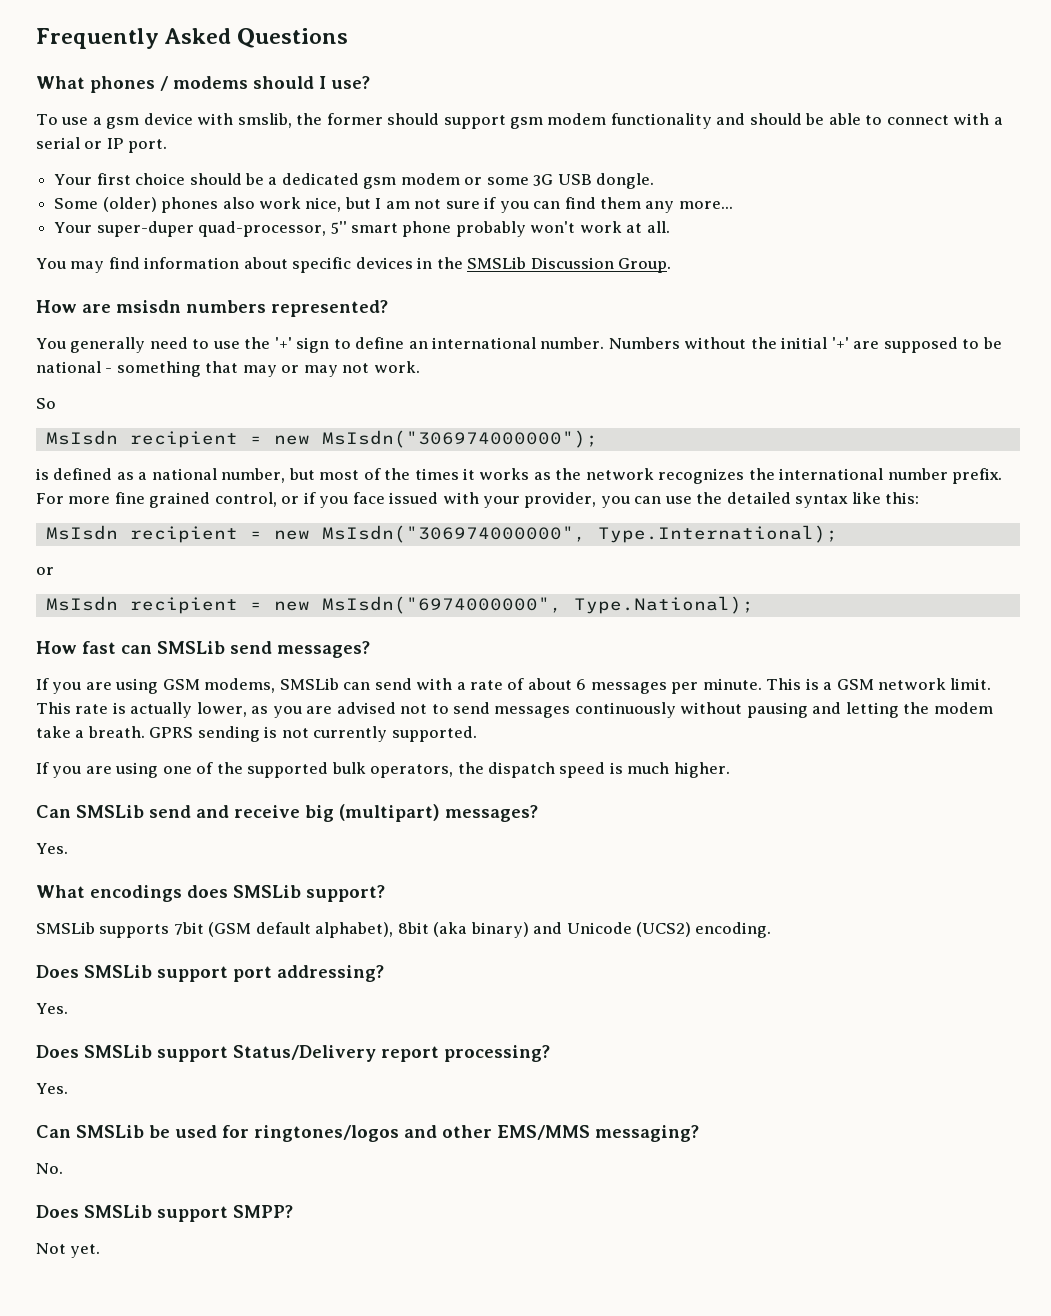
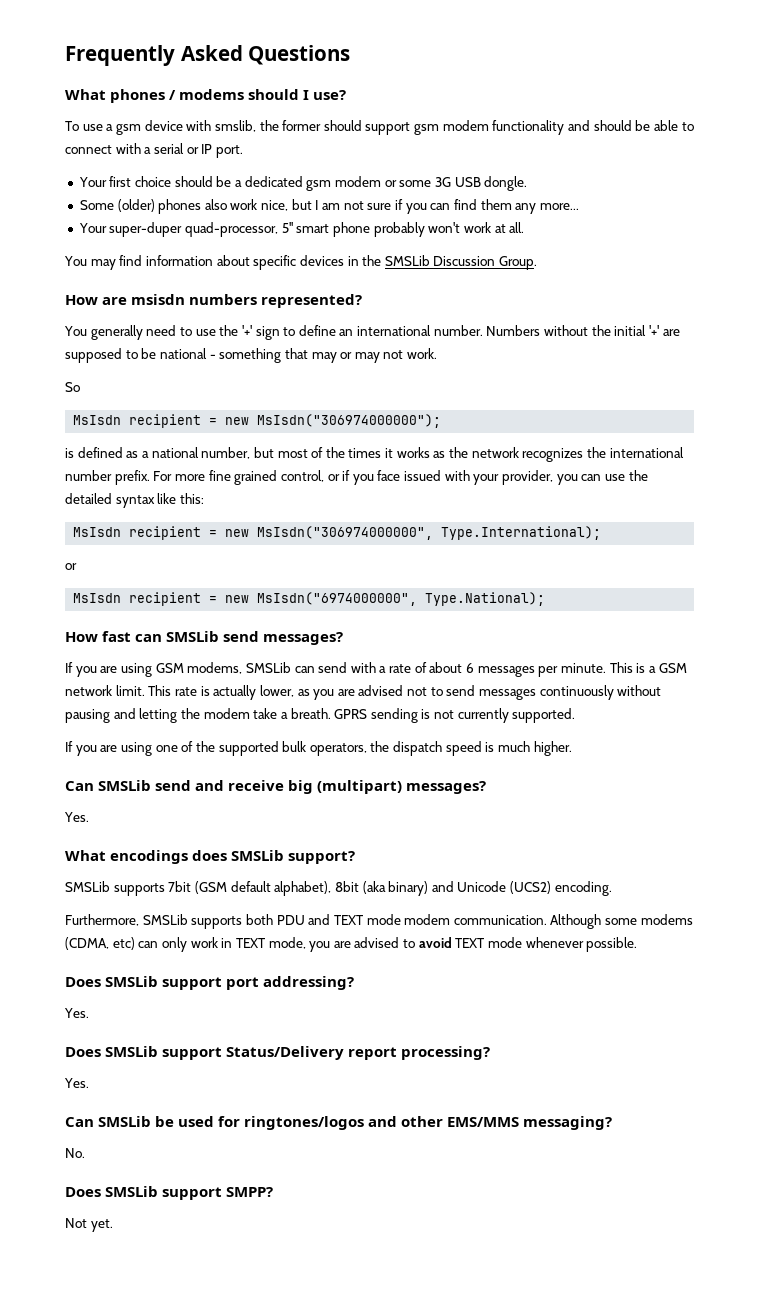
+ Furthermore, SMSLib supports both PDU and TEXT mode modem communication. Although some modems (CDMA, etc) can only work in TEXT mode, you are advised to avoid TEXT mode whenever possible.

